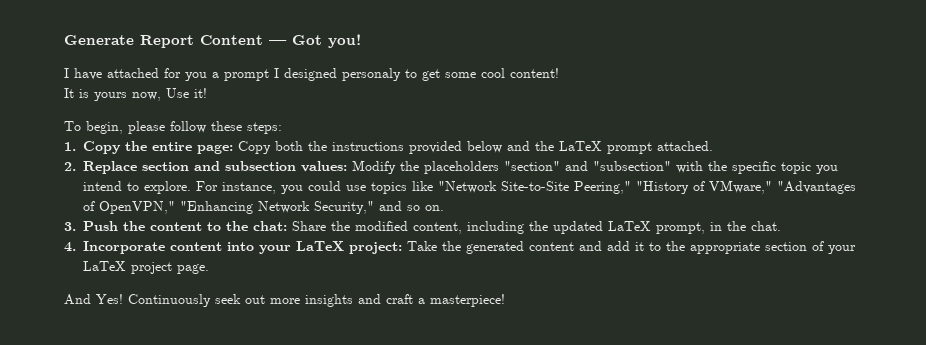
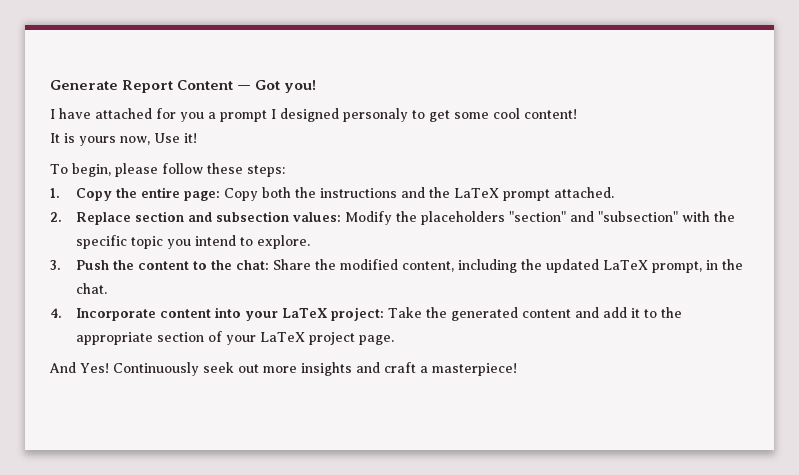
- 1. Copy the entire page: Copy both the instructions provided below and the LaTeX prompt attached.
+ 1. Copy the entire page: Copy both the instructions and the LaTeX prompt attached.
- For instance, you could use topics like "Network Site-to-Site Peering," "History of VMware," "Advantages of OpenVPN," "Enhancing Network Security," and so on.

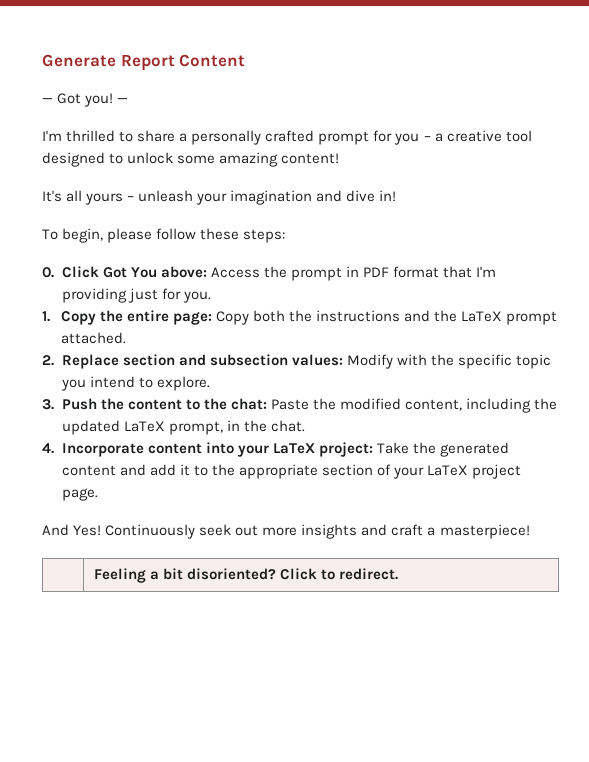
- Generate Report Content — Got you!
- I have attached for you a prompt I designed personaly to get some cool content!
- It is yours now, Use it!
+ Generate Report Content
+ — Got you! —
+ I'm thrilled to share a personally crafted prompt for you – a creative tool designed to unlock some amazing content!
+ It's all yours – unleash your imagination and dive in!
+ 0. Click Got You above: Access the prompt in PDF format that I'm providing just for you.
- 2. Replace section and subsection values: Modify the placeholders "section" and "subsection" with the specific topic you intend to explore.
+ 2. Replace section and subsection values: Modify with the specific topic you intend to explore.
- 3. Push the content to the chat: Share the modified content, including the updated LaTeX prompt, in the chat.
+ 3. Push the content to the chat: Paste the modified content, including the updated LaTeX prompt, in the chat.
+ | Feeling a bit disoriented? Click to redirect.

